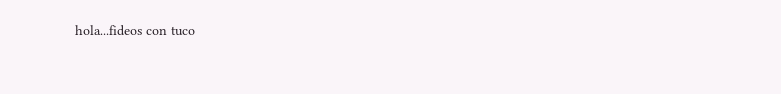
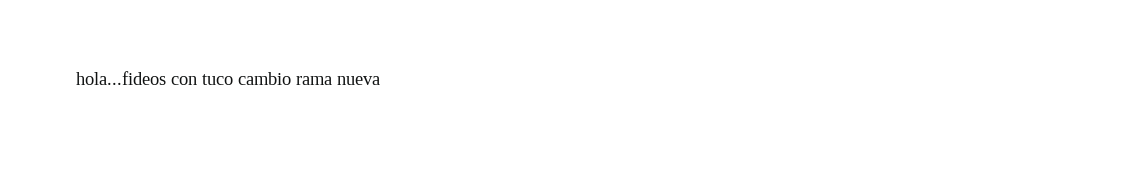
- hola...fideos con tuco
+ hola...fideos con tuco cambio rama nueva

